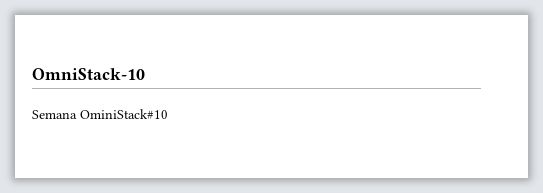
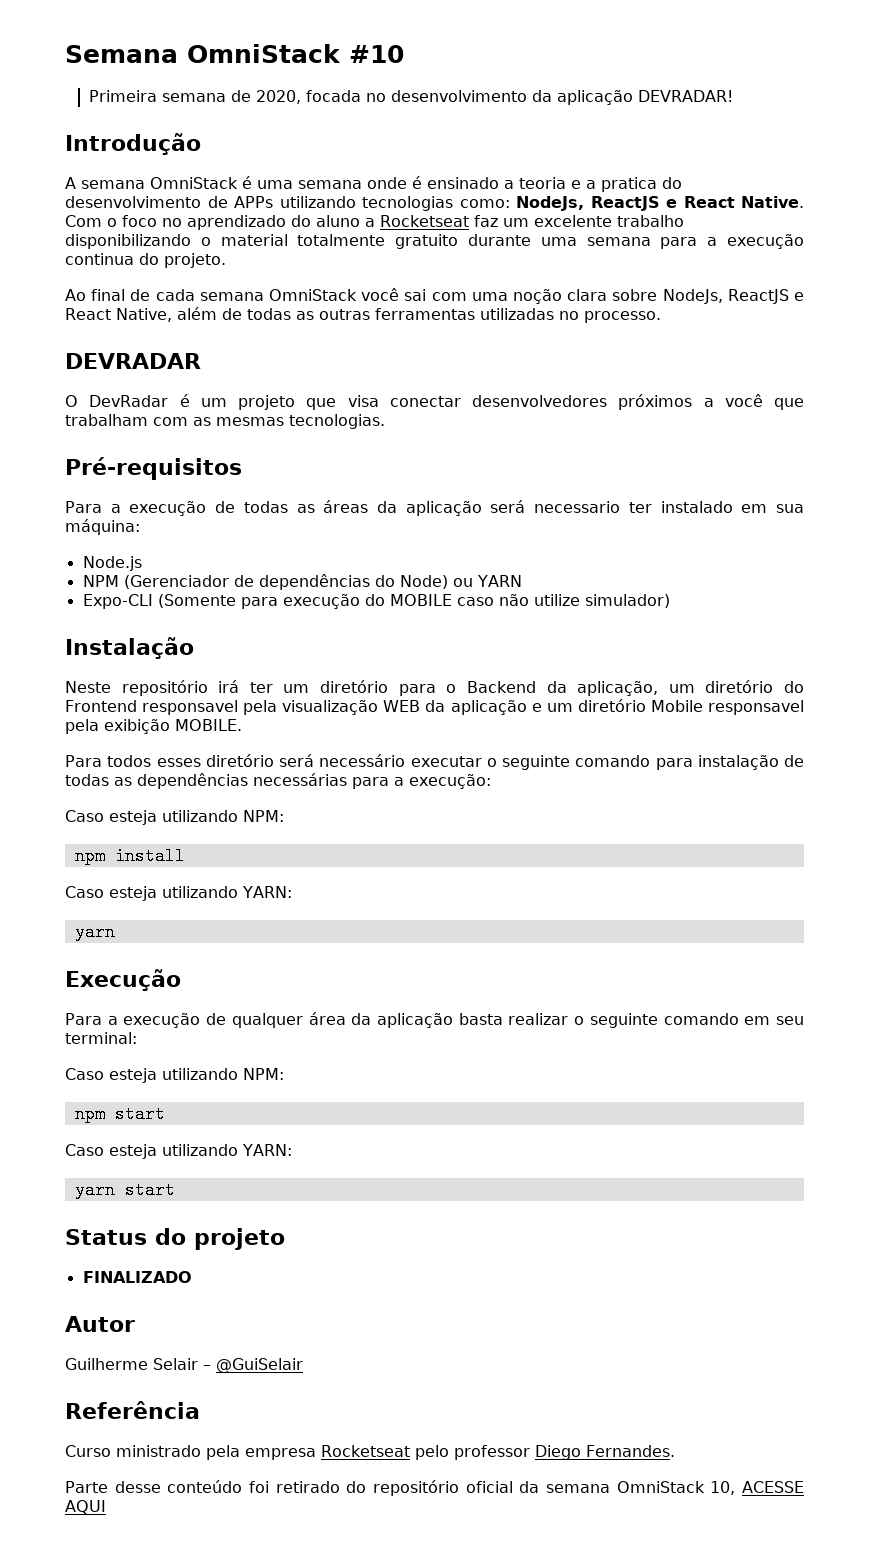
- OmniStack-10
- Semana OminiStack#10
+ Semana OmniStack #10
+ Primeira semana de 2020, focada no desenvolvimento da aplicação DEVRADAR!
+ Introdução
+ A semana OmniStack é uma semana onde é ensinado a teoria e a pratica do desenvolvimento de APPs utilizando tecnologias como: NodeJs, ReactJS e React Native. Com o foco no aprendizado do aluno a Rocketseat faz um excelente trabalho disponibilizando o material totalmente gratuito durante uma semana para a execução continua do projeto.
+ Ao final de cada semana OmniStack você sai com uma noção clara sobre NodeJs, ReactJS e React Native, além de todas as outras ferramentas utilizadas no processo.
+ DEVRADAR
+ O DevRadar é um projeto que visa conectar desenvolvedores próximos a você que trabalham com as mesmas tecnologias.
+ Pré-requisitos
+ Para a execução de todas as áreas da aplicação será necessario ter instalado em sua máquina:
+ Node.js
+ NPM (Gerenciador de dependências do Node) ou YARN
+ Expo-CLI (Somente para execução do MOBILE caso não utilize simulador)
+ Instalação
+ Neste repositório irá ter um diretório para o Backend da aplicação, um diretório do Frontend responsavel pela visualização WEB da aplicação e um diretório Mobile responsavel pela exibição MOBILE.
+ Para todos esses diretório será necessário executar o seguinte comando para instalação de todas as dependências necessárias para a execução:
+ Caso esteja utilizando NPM:
+ npm install
+ Caso esteja utilizando YARN:
+ yarn
+ Execução
+ Para a execução de qualquer área da aplicação basta realizar o seguinte comando em seu terminal:
+ Caso esteja utilizando NPM:
+ npm start
+ Caso esteja utilizando YARN:
+ yarn start
+ Status do projeto
+ FINALIZADO
+ Autor
+ Guilherme Selair – @GuiSelair
+ Referência
+ Curso ministrado pela empresa Rocketseat pelo professor Diego Fernandes.
+ Parte desse conteúdo foi retirado do repositório oficial da semana OmniStack 10, ACESSE AQUI

